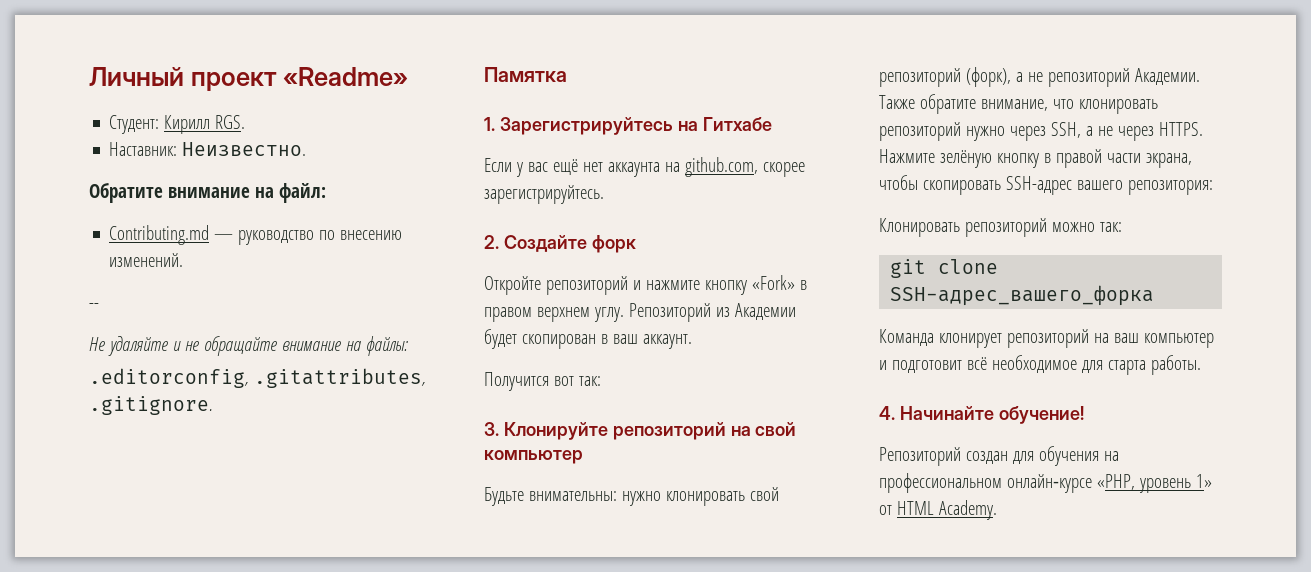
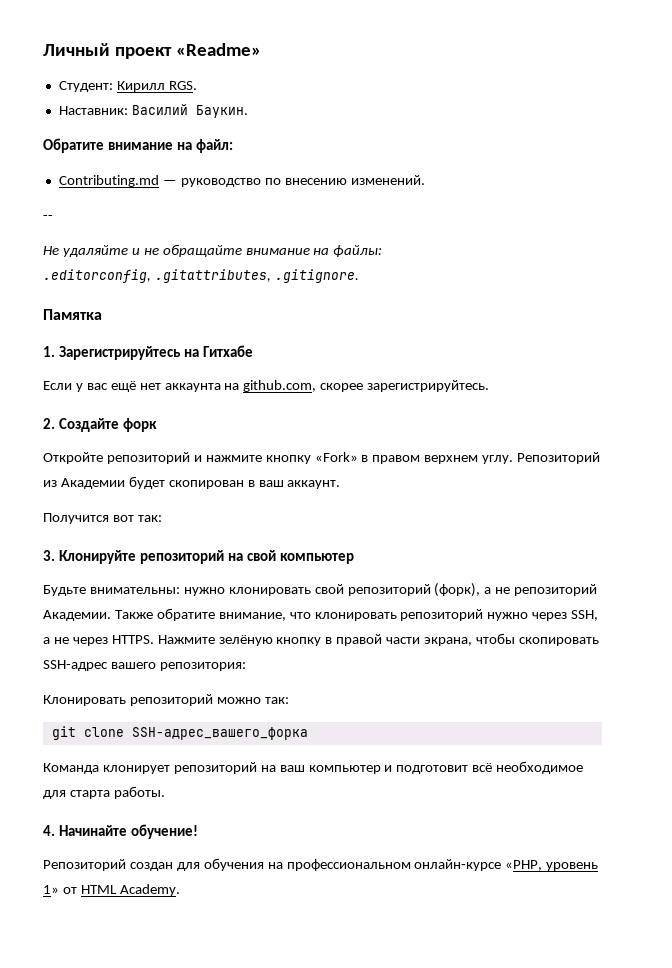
- Наставник: Неизвестно.
+ Наставник: Василий Баукин.

